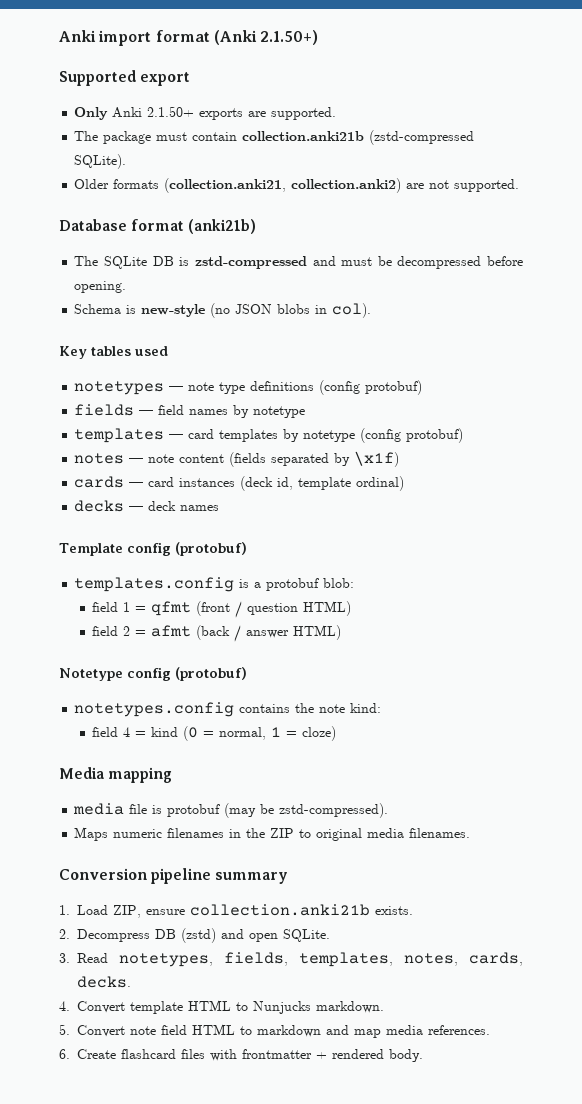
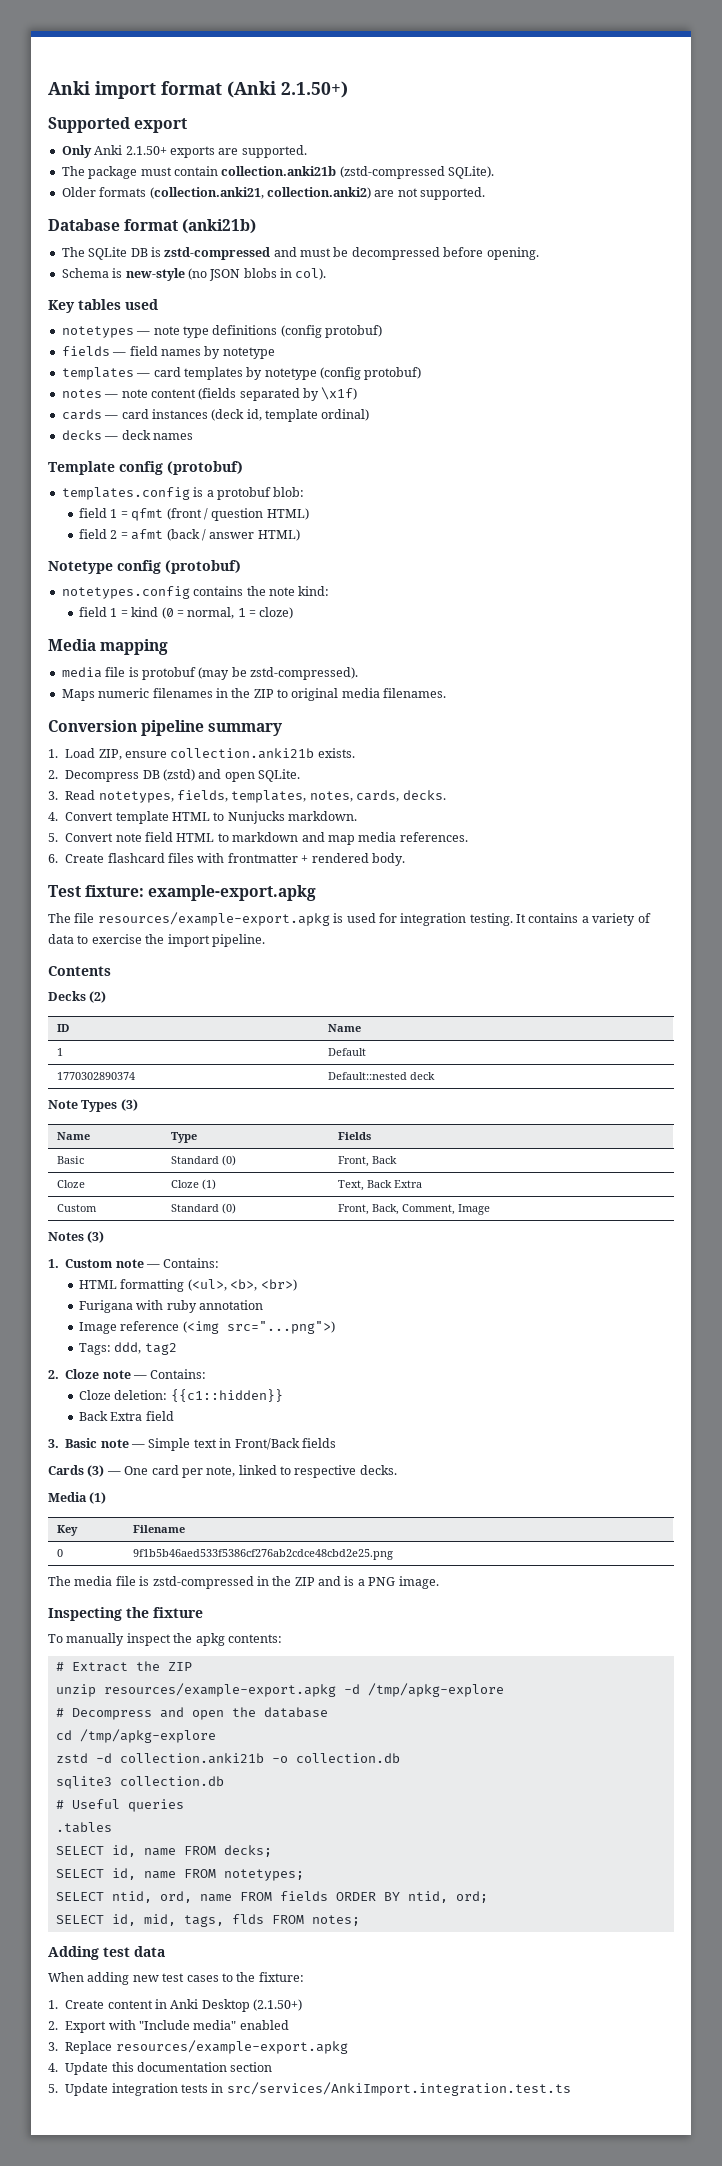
- field 4 = kind (0 = normal, 1 = cloze)
+ field 1 = kind (0 = normal, 1 = cloze)
+ Test fixture: example-export.apkg
+ The file resources/example-export.apkg is used for integration testing. It contains a variety of data to exercise the import pipeline.
+ Contents
+ Decks (2)
+ ID | Name
+ 1 | Default
+ 1770302890374 | Default::nested deck
+ Note Types (3)
+ Name | Type | Fields
+ Basic | Standard (0) | Front, Back
+ Cloze | Cloze (1) | Text, Back Extra
+ Custom | Standard (0) | Front, Back, Comment, Image
+ Notes (3)
+ 1. Custom note — Contains:
+ HTML formatting (<ul>, <b>, <br>)
+ Furigana with ruby annotation
+ Image reference (<img src="...png">)
+ Tags: ddd, tag2
+ 2. Cloze note — Contains:
+ Cloze deletion: {{c1::hidden}}
+ Back Extra field
+ 3. Basic note — Simple text in Front/Back fields
+ Cards (3) — One card per note, linked to respective decks.
+ Media (1)
+ Key | Filename
+ 0 | 9f1b5b46aed533f5386cf276ab2cdce48cbd2e25.png
+ The media file is zstd-compressed in the ZIP and is a PNG image.
+ Inspecting the fixture
+ To manually inspect the apkg contents:
+ # Extract the ZIP
+ unzip resources/example-export.apkg -d /tmp/apkg-explore
+ # Decompress and open the database
+ cd /tmp/apkg-explore
+ zstd -d collection.anki21b -o collection.db
+ sqlite3 collection.db
+ # Useful queries
+ .tables
+ SELECT id, name FROM decks;
+ SELECT id, name FROM notetypes;
+ SELECT ntid, ord, name FROM fields ORDER BY ntid, ord;
+ SELECT id, mid, tags, flds FROM notes;
+ Adding test data
+ When adding new test cases to the fixture:
+ 1. Create content in Anki Desktop (2.1.50+)
+ 2. Export with "Include media" enabled
+ 3. Replace resources/example-export.apkg
+ 4. Update this documentation section
+ 5. Update integration tests in src/services/AnkiImport.integration.test.ts

